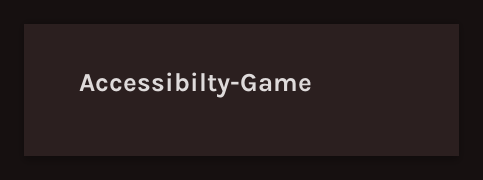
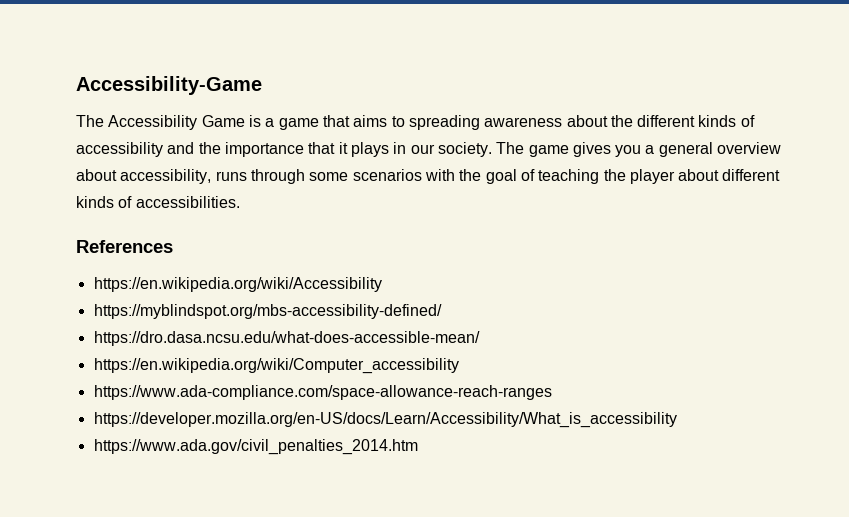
- Accessibilty-Game
+ Accessibility-Game
+ The Accessibility Game is a game that aims to spreading awareness about the different kinds of accessibility and the importance that it plays in our society. The game gives you a general overview about accessibility, runs through some scenarios with the goal of teaching the player about different kinds of accessibilities.
+ References
+ https://en.wikipedia.org/wiki/Accessibility
+ https://myblindspot.org/mbs-accessibility-defined/
+ https://dro.dasa.ncsu.edu/what-does-accessible-mean/
+ https://en.wikipedia.org/wiki/Computer_accessibility
+ https://www.ada-compliance.com/space-allowance-reach-ranges
+ https://developer.mozilla.org/en-US/docs/Learn/Accessibility/What_is_accessibility
+ https://www.ada.gov/civil_penalties_2014.htm

